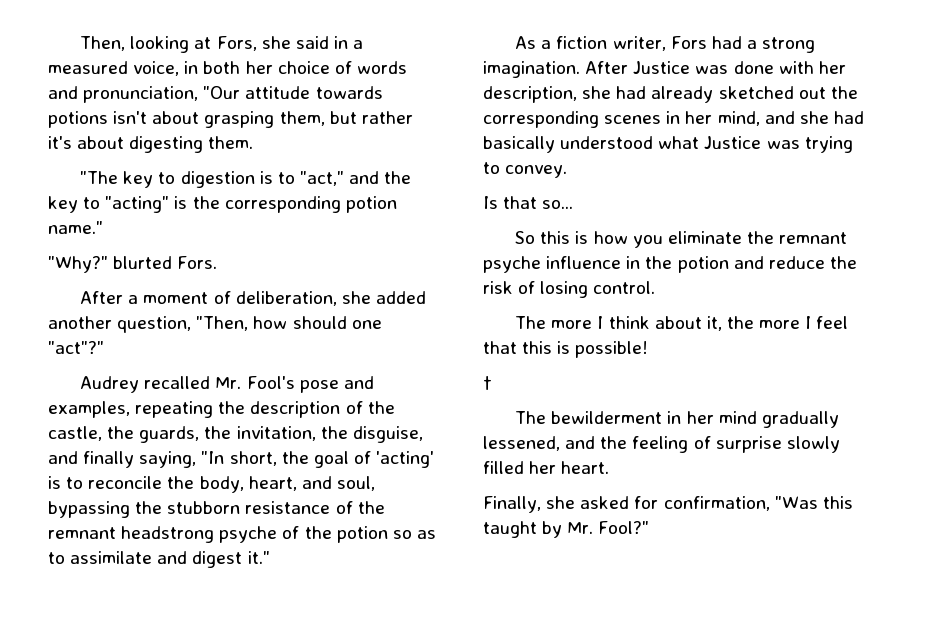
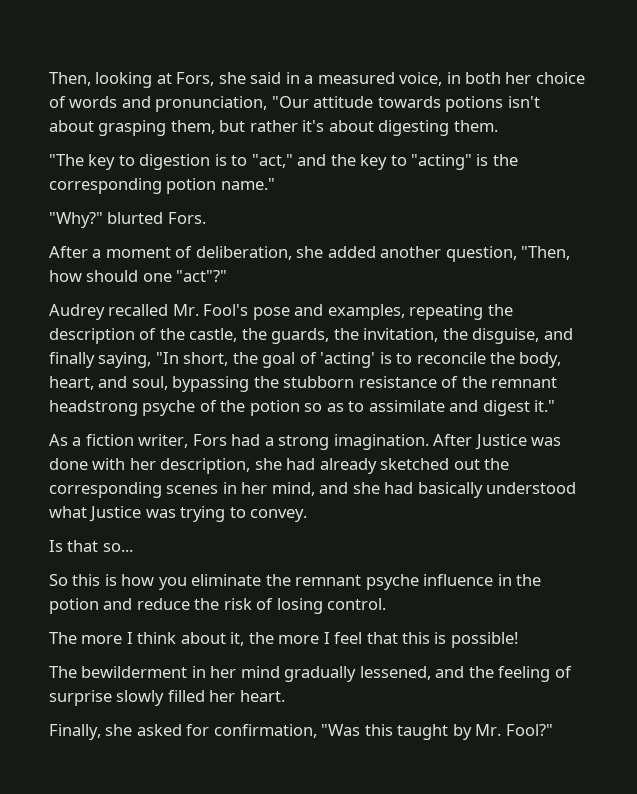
- †

